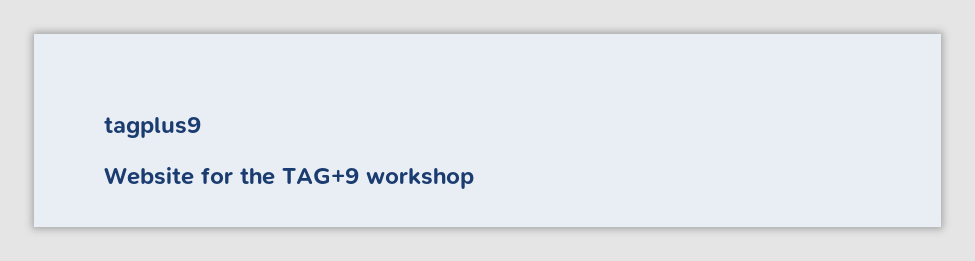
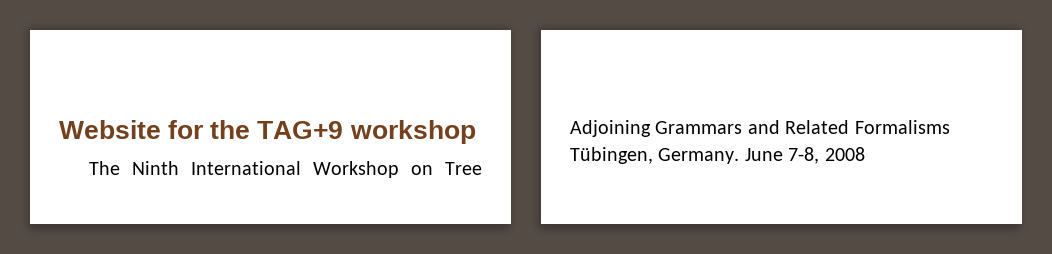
- tagplus9
+ The Ninth International Workshop on Tree Adjoining Grammars and Related Formalisms Tübingen, Germany. June 7-8, 2008

